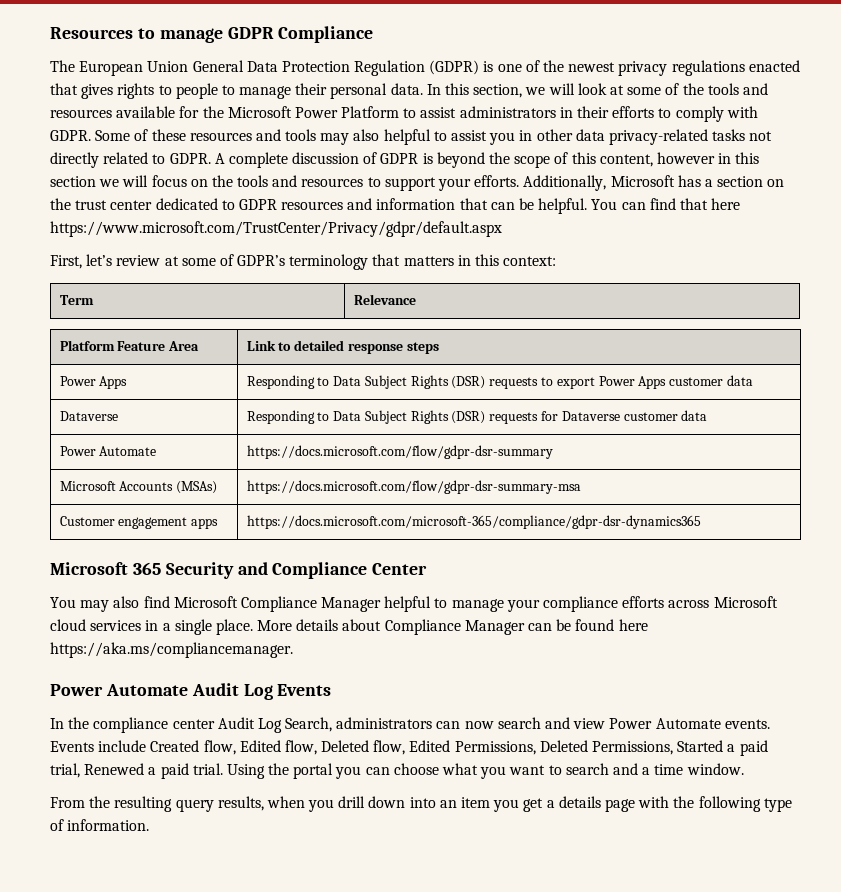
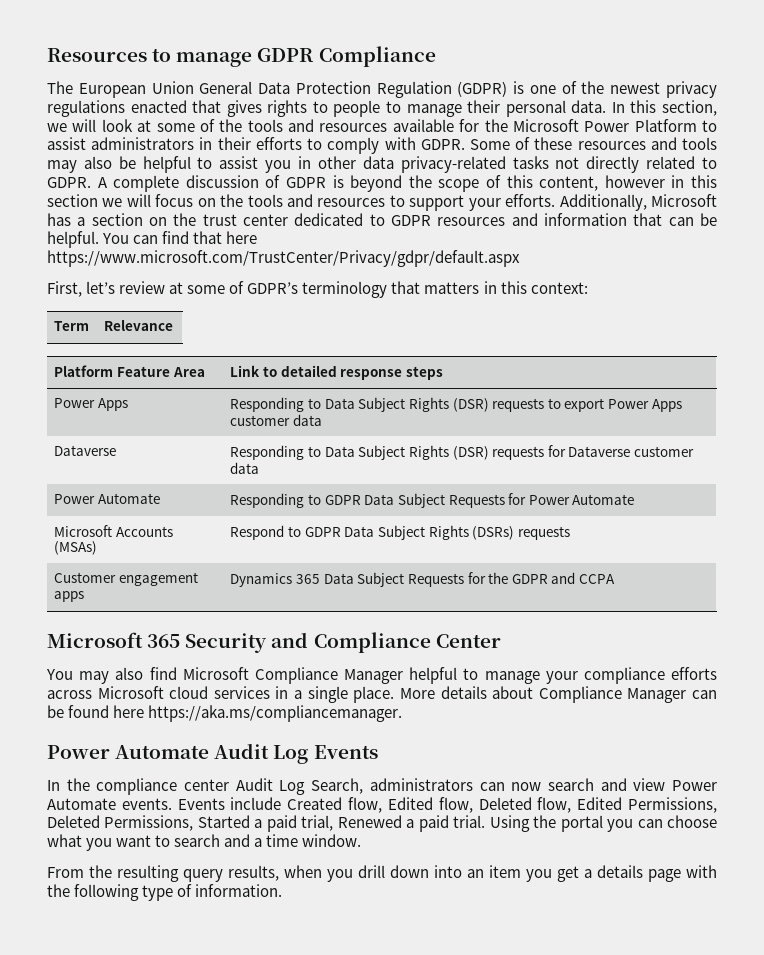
- Some of these resources and tools may also helpful to assist you in other data privacy-related tasks not directly related to GDPR.
+ Some of these resources and tools may also be helpful to assist you in other data privacy-related tasks not directly related to GDPR.
- Power Automate | https://docs.microsoft.com/flow/gdpr-dsr-summary
- Microsoft Accounts (MSAs) | https://docs.microsoft.com/flow/gdpr-dsr-summary-msa
- Customer engagement apps | https://docs.microsoft.com/microsoft-365/compliance/gdpr-dsr-dynamics365
+ Power Automate | Responding to GDPR Data Subject Requests for Power Automate
+ Microsoft Accounts (MSAs) | Respond to GDPR Data Subject Rights (DSRs) requests
+ Customer engagement apps | Dynamics 365 Data Subject Requests for the GDPR and CCPA

